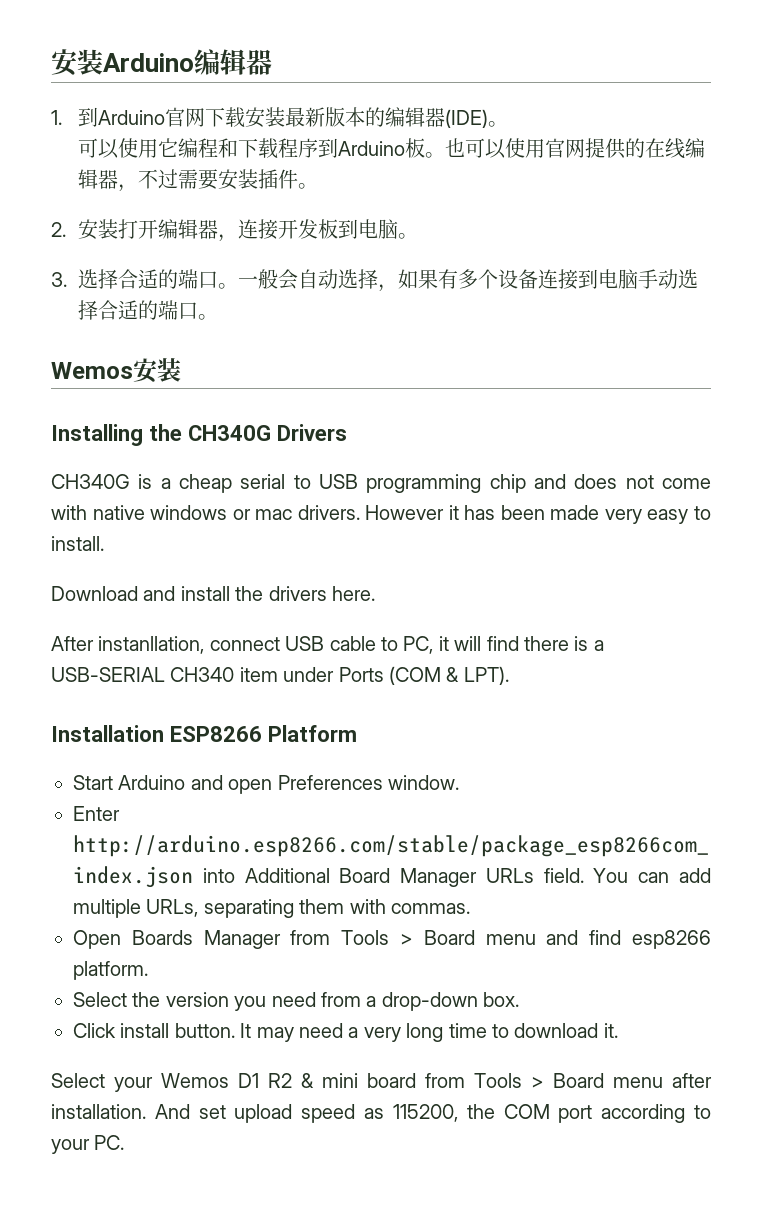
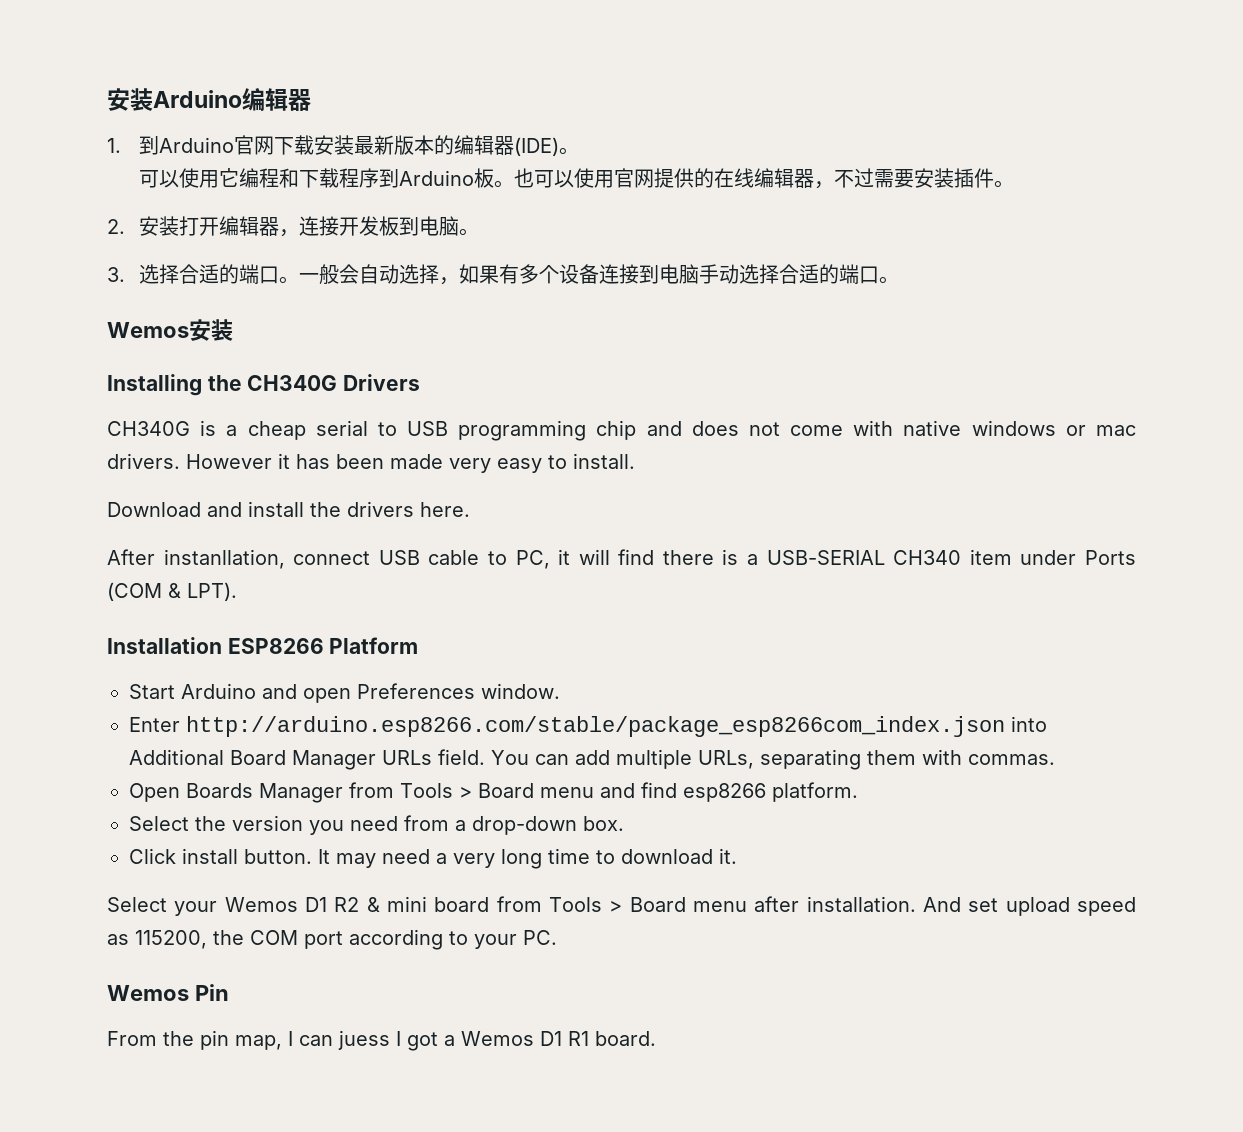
+ Wemos Pin
+ From the pin map, I can juess I got a Wemos D1 R1 board.

